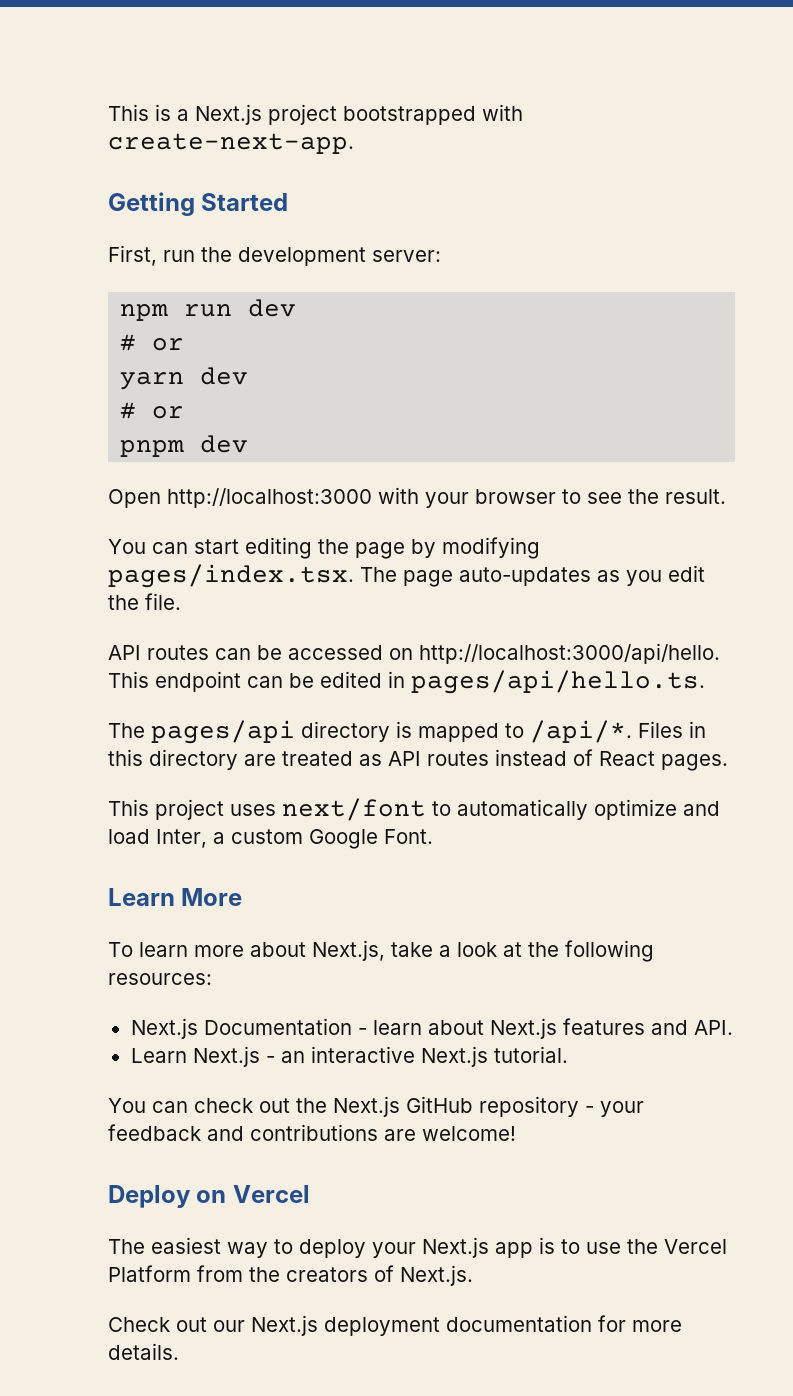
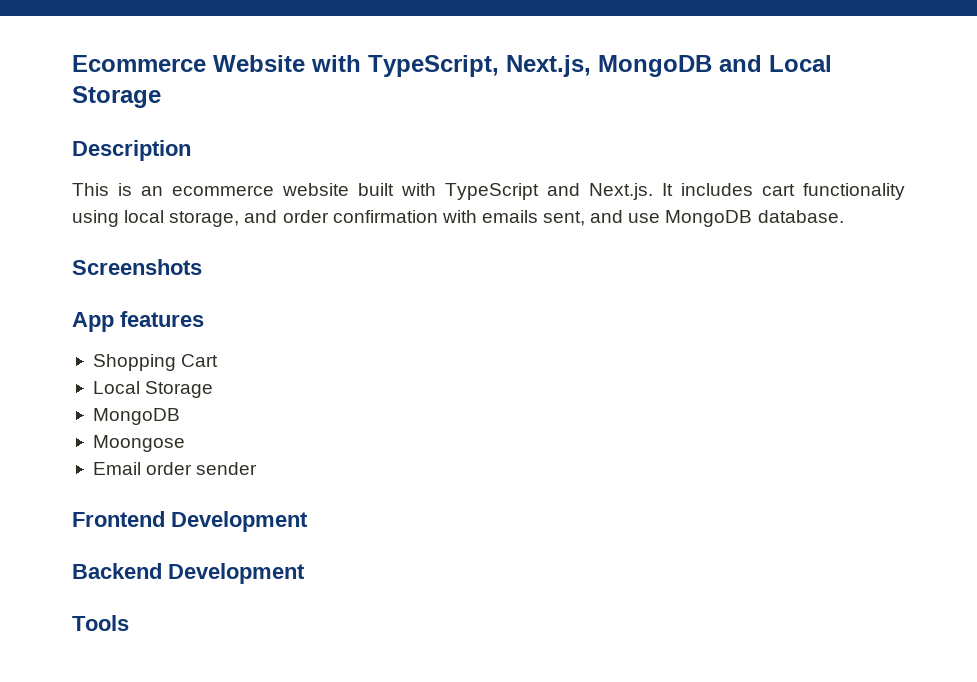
- This is a Next.js project bootstrapped with create-next-app.
- Getting Started
- First, run the development server:
- npm run dev
- # or
- yarn dev
- # or
- pnpm dev
- Open http://localhost:3000 with your browser to see the result.
- You can start editing the page by modifying pages/index.tsx. The page auto-updates as you edit the file.
- API routes can be accessed on http://localhost:3000/api/hello. This endpoint can be edited in pages/api/hello.ts.
- The pages/api directory is mapped to /api/*. Files in this directory are treated as API routes instead of React pages.
- This project uses next/font to automatically optimize and load Inter, a custom Google Font.
- Learn More
- To learn more about Next.js, take a look at the following resources:
- Next.js Documentation - learn about Next.js features and API.
- Learn Next.js - an interactive Next.js tutorial.
- You can check out the Next.js GitHub repository - your feedback and contributions are welcome!
- Deploy on Vercel
- The easiest way to deploy your Next.js app is to use the Vercel Platform from the creators of Next.js.
- Check out our Next.js deployment documentation for more details.
+ Ecommerce Website with TypeScript, Next.js, MongoDB and Local Storage
+ Description
+ This is an ecommerce website built with TypeScript and Next.js. It includes cart functionality using local storage, and order confirmation with emails sent, and use MongoDB database.
+ Screenshots
+ App features
+ Shopping Cart
+ Local Storage
+ MongoDB
+ Moongose
+ Email order sender
+ Frontend Development
+ Backend Development
+ Tools

